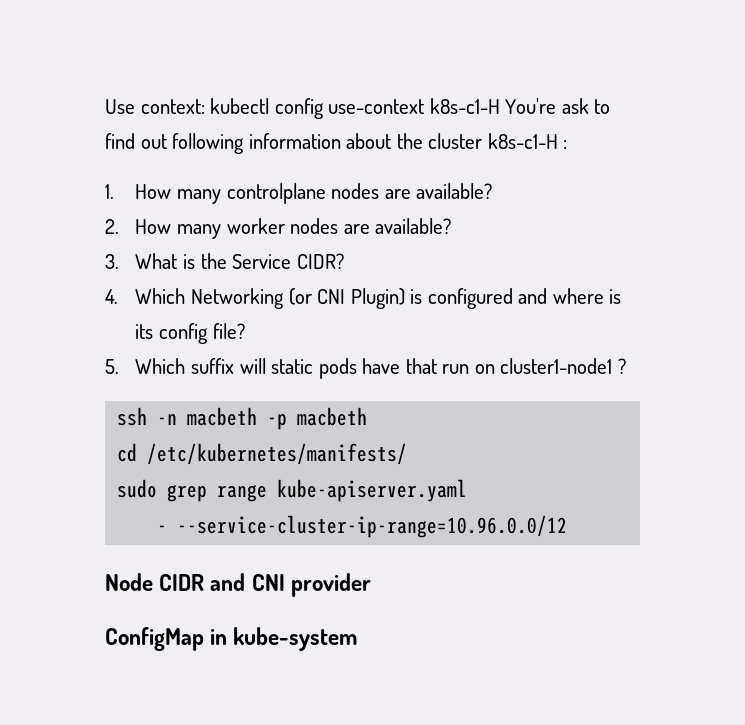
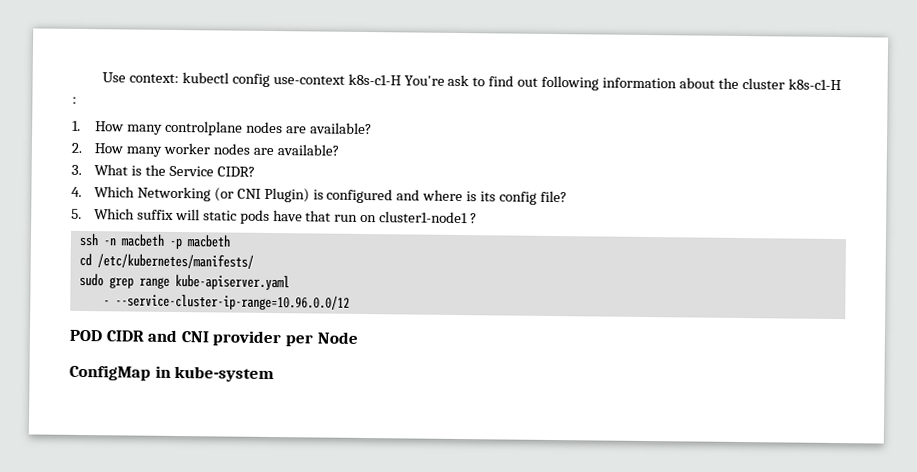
- Node CIDR and CNI provider
+ POD CIDR and CNI provider per Node

